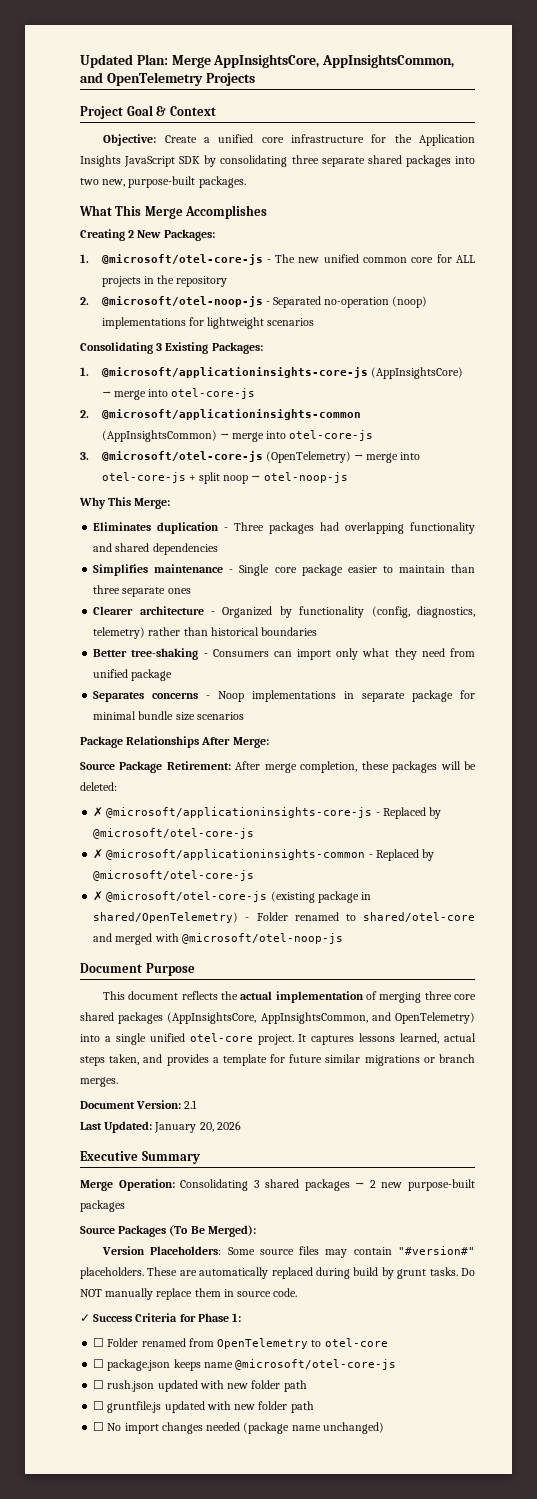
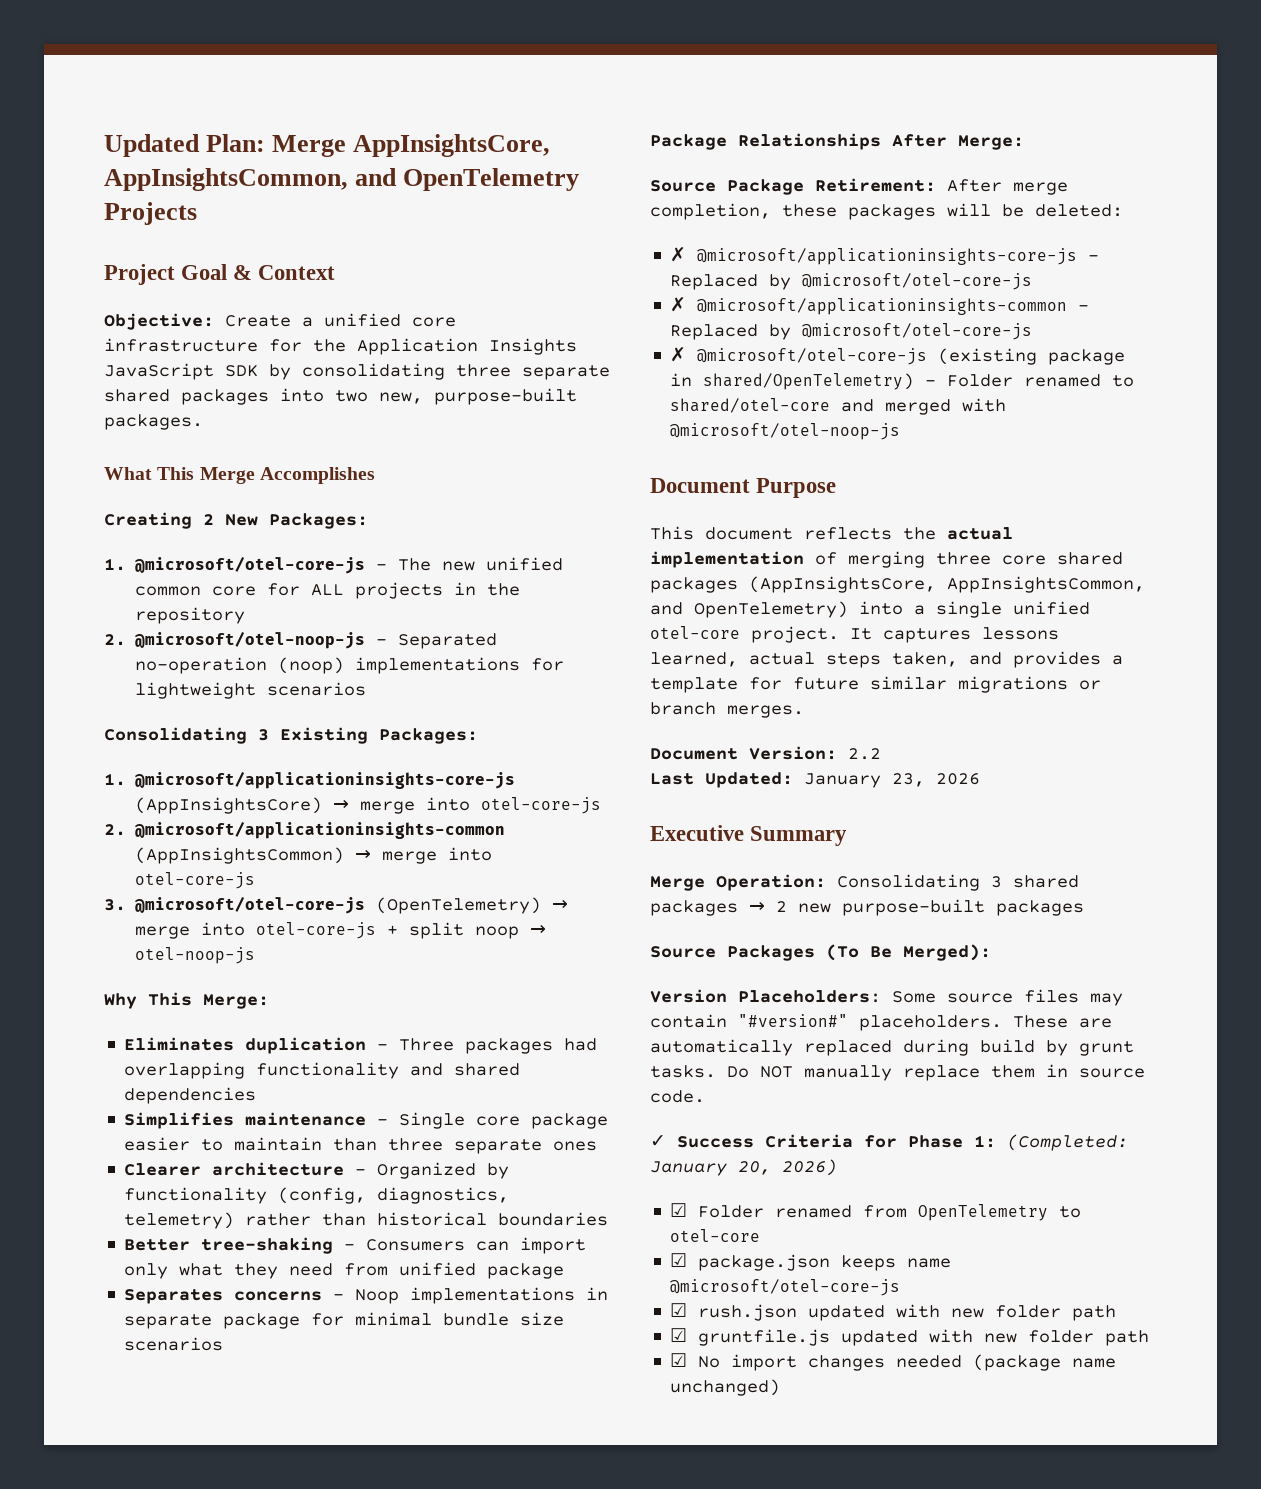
- Document Version: 2.1
+ Document Version: 2.2
- Last Updated: January 20, 2026
+ Last Updated: January 23, 2026
- ✓ Success Criteria for Phase 1:
- ☐ Folder renamed from OpenTelemetry to otel-core
+ ✓ Success Criteria for Phase 1: (Completed: January 20, 2026)
+ ☑ Folder renamed from OpenTelemetry to otel-core
- ☐ package.json keeps name @microsoft/otel-core-js
+ ☑ package.json keeps name @microsoft/otel-core-js
- ☐ rush.json updated with new folder path
+ ☑ rush.json updated with new folder path
- ☐ gruntfile.js updated with new folder path
+ ☑ gruntfile.js updated with new folder path
- ☐ No import changes needed (package name unchanged)
+ ☑ No import changes needed (package name unchanged)

